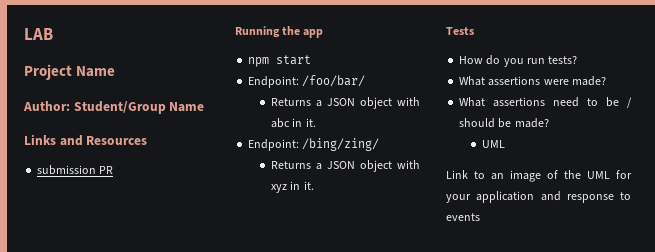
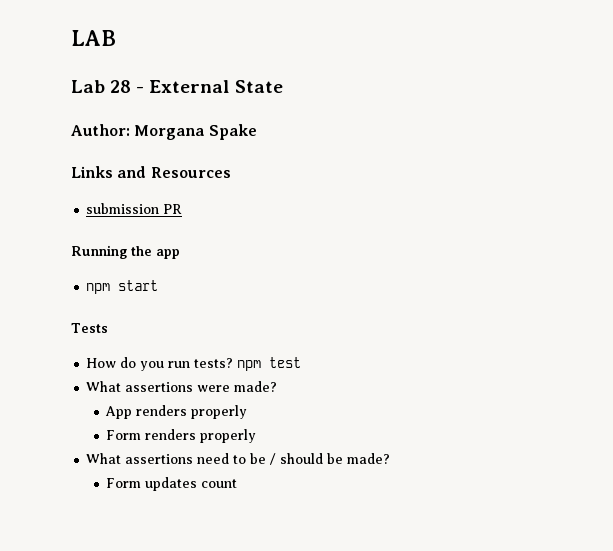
- Project Name
+ Lab 28 - External State
- Author: Student/Group Name
+ Author: Morgana Spake
- Endpoint: /foo/bar/
- Returns a JSON object with abc in it.
- Endpoint: /bing/zing/
- Returns a JSON object with xyz in it.
- How do you run tests?
+ How do you run tests? npm test
+ App renders properly
+ Form renders properly
  What assertions need to be / should be made?
- UML
- Link to an image of the UML for your application and response to events
+ Form updates count

